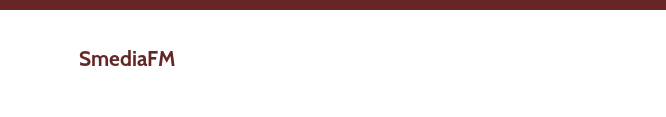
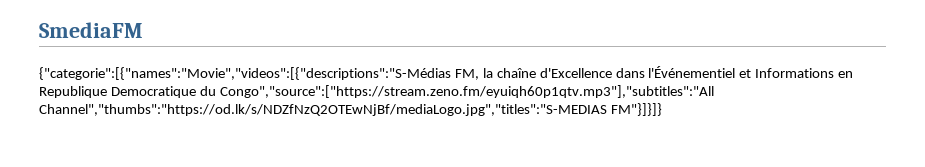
+ {"categorie":[{"names":"Movie","videos":[{"descriptions":"S-Médias FM, la chaîne d'Excellence dans l'Événementiel et Informations en Republique Democratique du Congo","source":["https://stream.zeno.fm/eyuiqh60p1qtv.mp3"],"subtitles":"All Channel","thumbs":"https://od.lk/s/NDZfNzQ2OTEwNjBf/mediaLogo.jpg","titles":"S-MEDIAS FM"}]}]}

